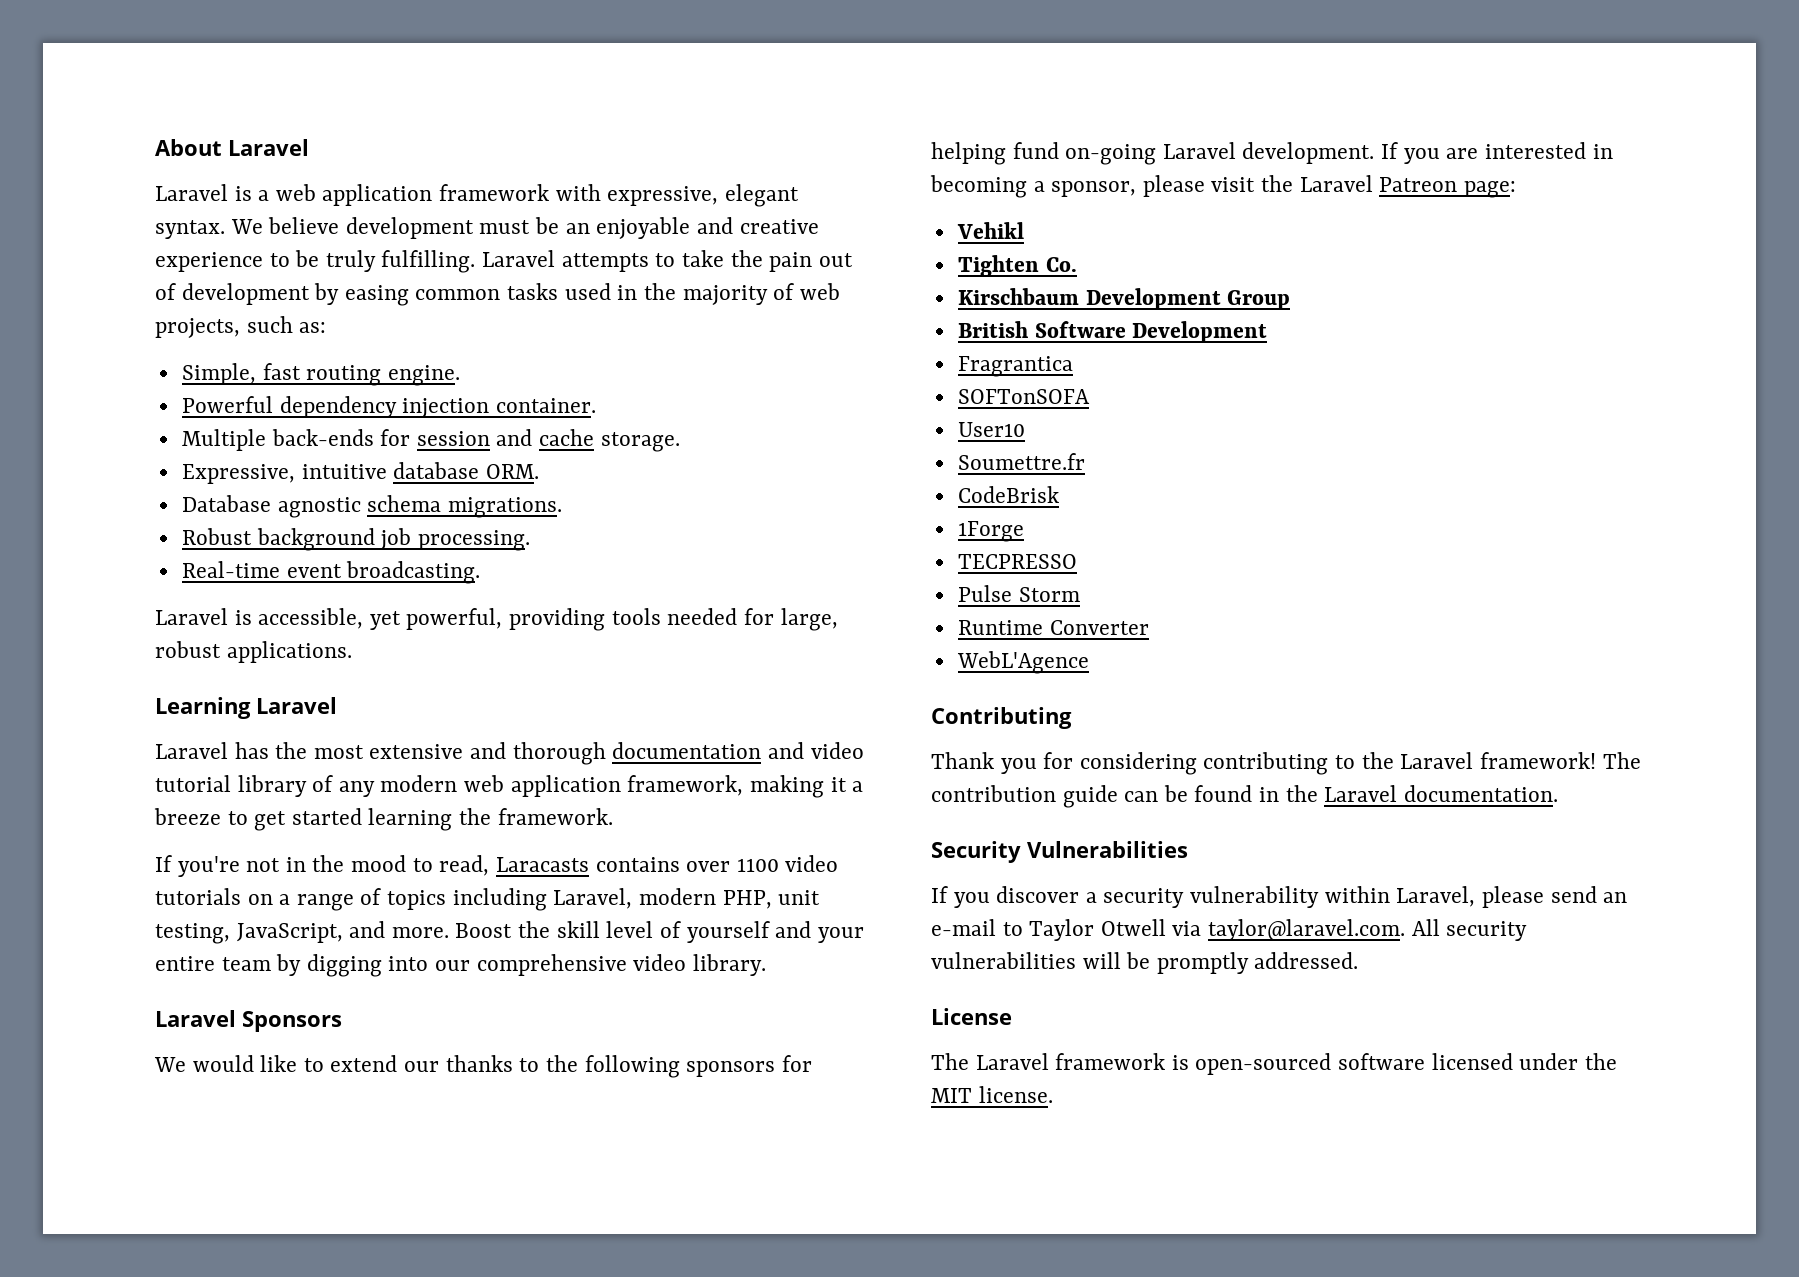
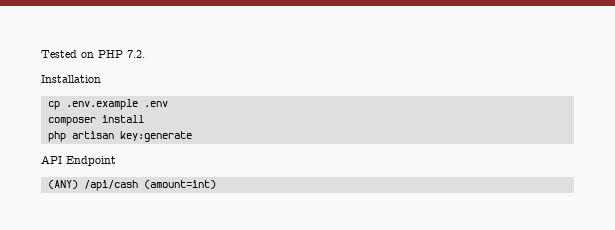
- About Laravel
- Laravel is a web application framework with expressive, elegant syntax. We believe development must be an enjoyable and creative experience to be truly fulfilling. Laravel attempts to take the pain out of development by easing common tasks used in the majority of web projects, such as:
- Simple, fast routing engine.
- Powerful dependency injection container.
- Multiple back-ends for session and cache storage.
- Expressive, intuitive database ORM.
- Database agnostic schema migrations.
- Robust background job processing.
- Real-time event broadcasting.
- Laravel is accessible, yet powerful, providing tools needed for large, robust applications.
- Learning Laravel
- Laravel has the most extensive and thorough documentation and video tutorial library of any modern web application framework, making it a breeze to get started learning the framework.
- If you're not in the mood to read, Laracasts contains over 1100 video tutorials on a range of topics including Laravel, modern PHP, unit testing, JavaScript, and more. Boost the skill level of yourself and your entire team by digging into our comprehensive video library.
- Laravel Sponsors
- We would like to extend our thanks to the following sponsors for helping fund on-going Laravel development. If you are interested in becoming a sponsor, please visit the Laravel Patreon page:
- Vehikl
- Tighten Co.
- Kirschbaum Development Group
- British Software Development
- Fragrantica
- SOFTonSOFA
- User10
- Soumettre.fr
- CodeBrisk
- 1Forge
- TECPRESSO
- Pulse Storm
- Runtime Converter
- WebL'Agence
- Contributing
- Thank you for considering contributing to the Laravel framework! The contribution guide can be found in the Laravel documentation.
- Security Vulnerabilities
- If you discover a security vulnerability within Laravel, please send an e-mail to Taylor Otwell via taylor@laravel.com. All security vulnerabilities will be promptly addressed.
- License
- The Laravel framework is open-sourced software licensed under the MIT license.
+ Tested on PHP 7.2.
+ Installation
+ cp .env.example .env
+ composer install
+ php artisan key:generate
+ API Endpoint
+ (ANY) /api/cash (amount=int)

